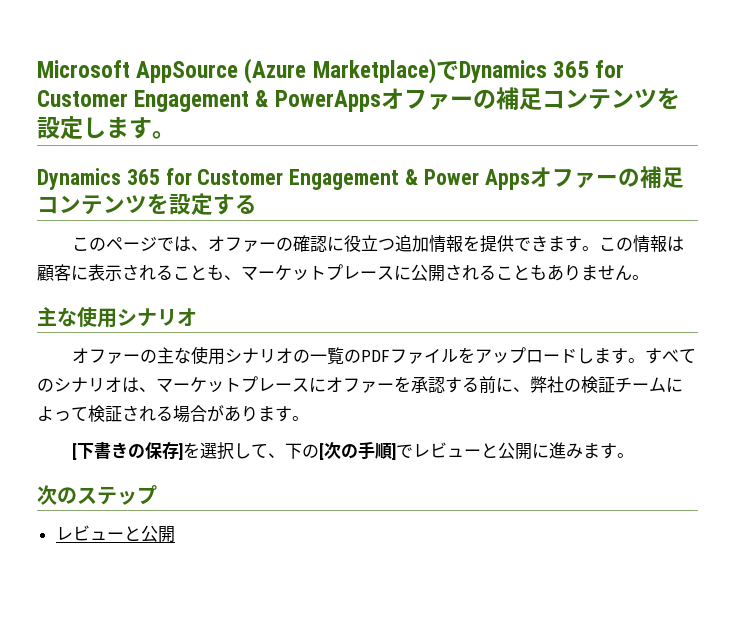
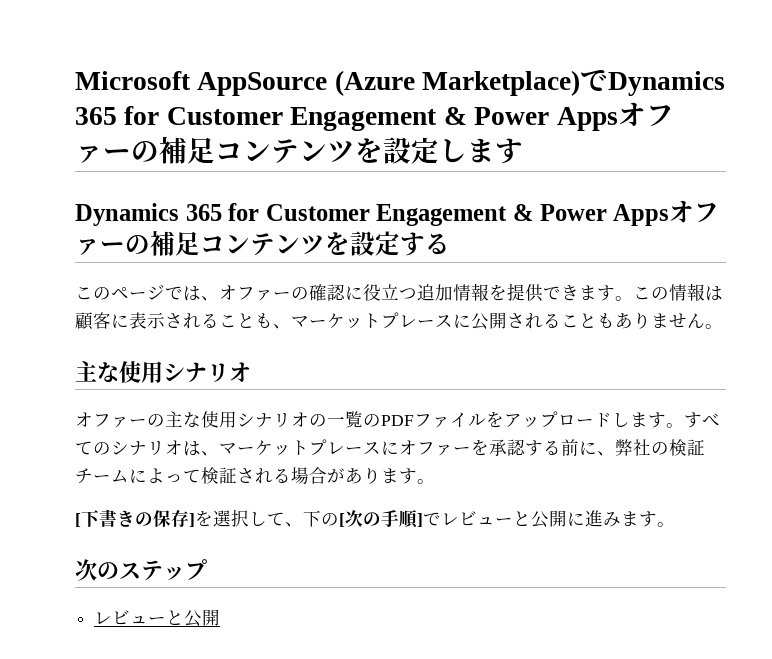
- Microsoft AppSource (Azure Marketplace)でDynamics 365 for Customer Engagement & PowerAppsオファーの補足コンテンツを設定します。
+ Microsoft AppSource (Azure Marketplace)でDynamics 365 for Customer Engagement & Power Appsオファーの補足コンテンツを設定します

